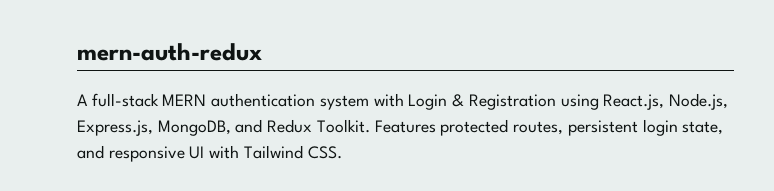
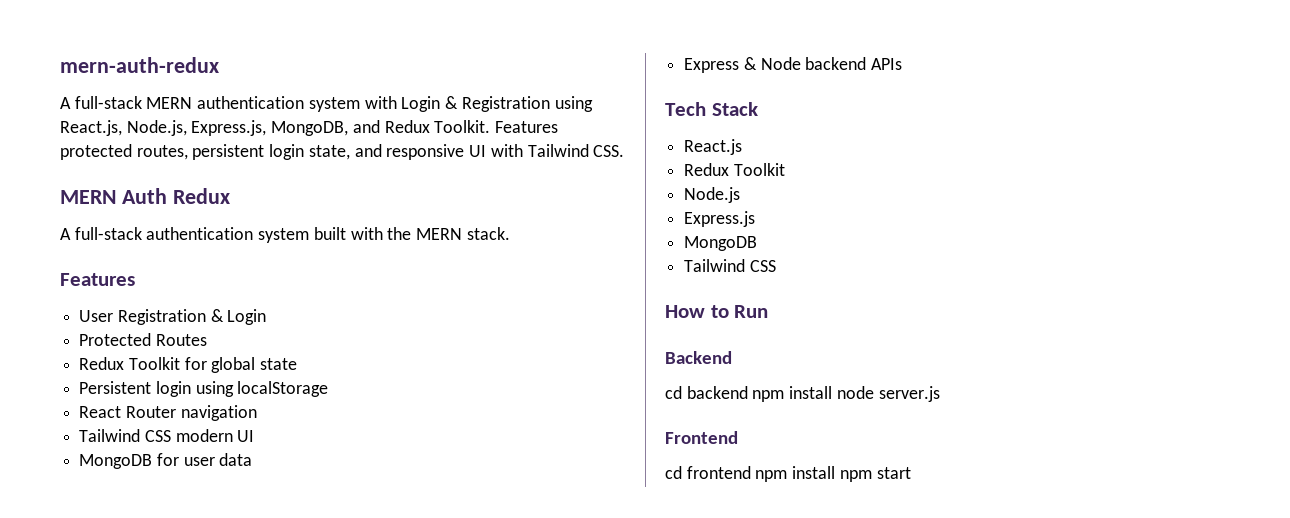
+ MERN Auth Redux
+ A full-stack authentication system built with the MERN stack.
+ Features
+ User Registration & Login
+ Protected Routes
+ Redux Toolkit for global state
+ Persistent login using localStorage
+ React Router navigation
+ Tailwind CSS modern UI
+ MongoDB for user data
+ Express & Node backend APIs
+ Tech Stack
+ React.js
+ Redux Toolkit
+ Node.js
+ Express.js
+ MongoDB
+ Tailwind CSS
+ How to Run
+ Backend
+ cd backend npm install node server.js
+ Frontend
+ cd frontend npm install npm start

